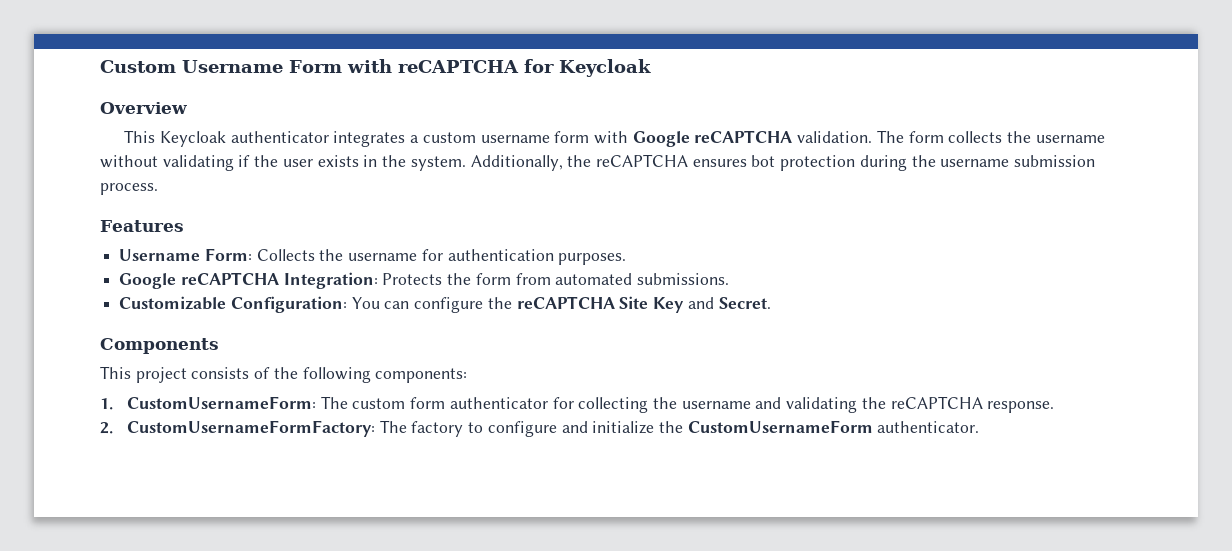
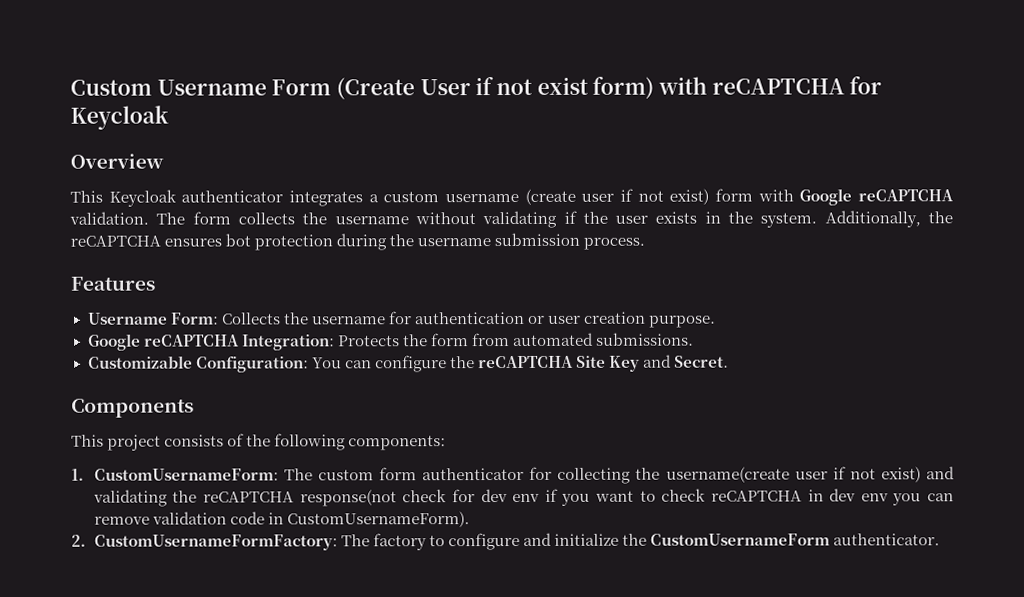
- Custom Username Form with reCAPTCHA for Keycloak
+ Custom Username Form (Create User if not exist form) with reCAPTCHA for Keycloak
- This Keycloak authenticator integrates a custom username form with Google reCAPTCHA validation.
+ This Keycloak authenticator integrates a custom username (create user if not exist) form with Google reCAPTCHA validation.
- Username Form: Collects the username for authentication purposes.
+ Username Form: Collects the username for authentication or user creation purpose.
- 1. CustomUsernameForm: The custom form authenticator for collecting the username and validating the reCAPTCHA response.
+ 1. CustomUsernameForm: The custom form authenticator for collecting the username(create user if not exist) and validating the reCAPTCHA response(not check for dev env if you want to check reCAPTCHA in dev env you can remove validation code in CustomUsernameForm).

